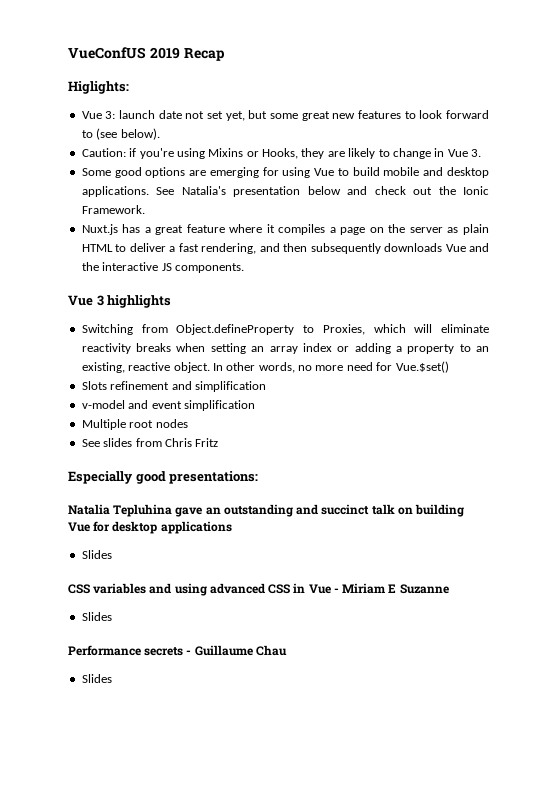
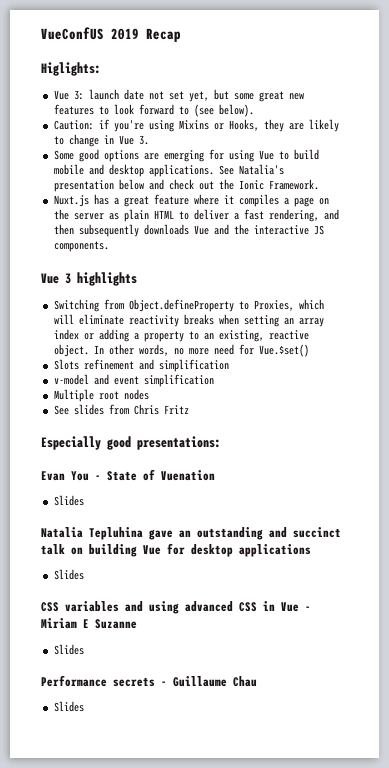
+ Evan You - State of Vuenation
+ Slides

